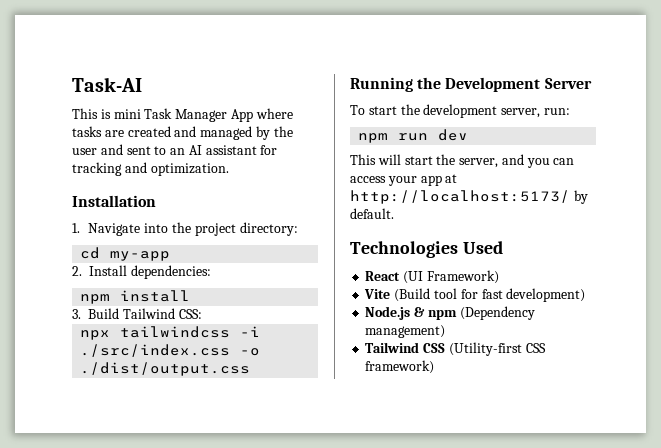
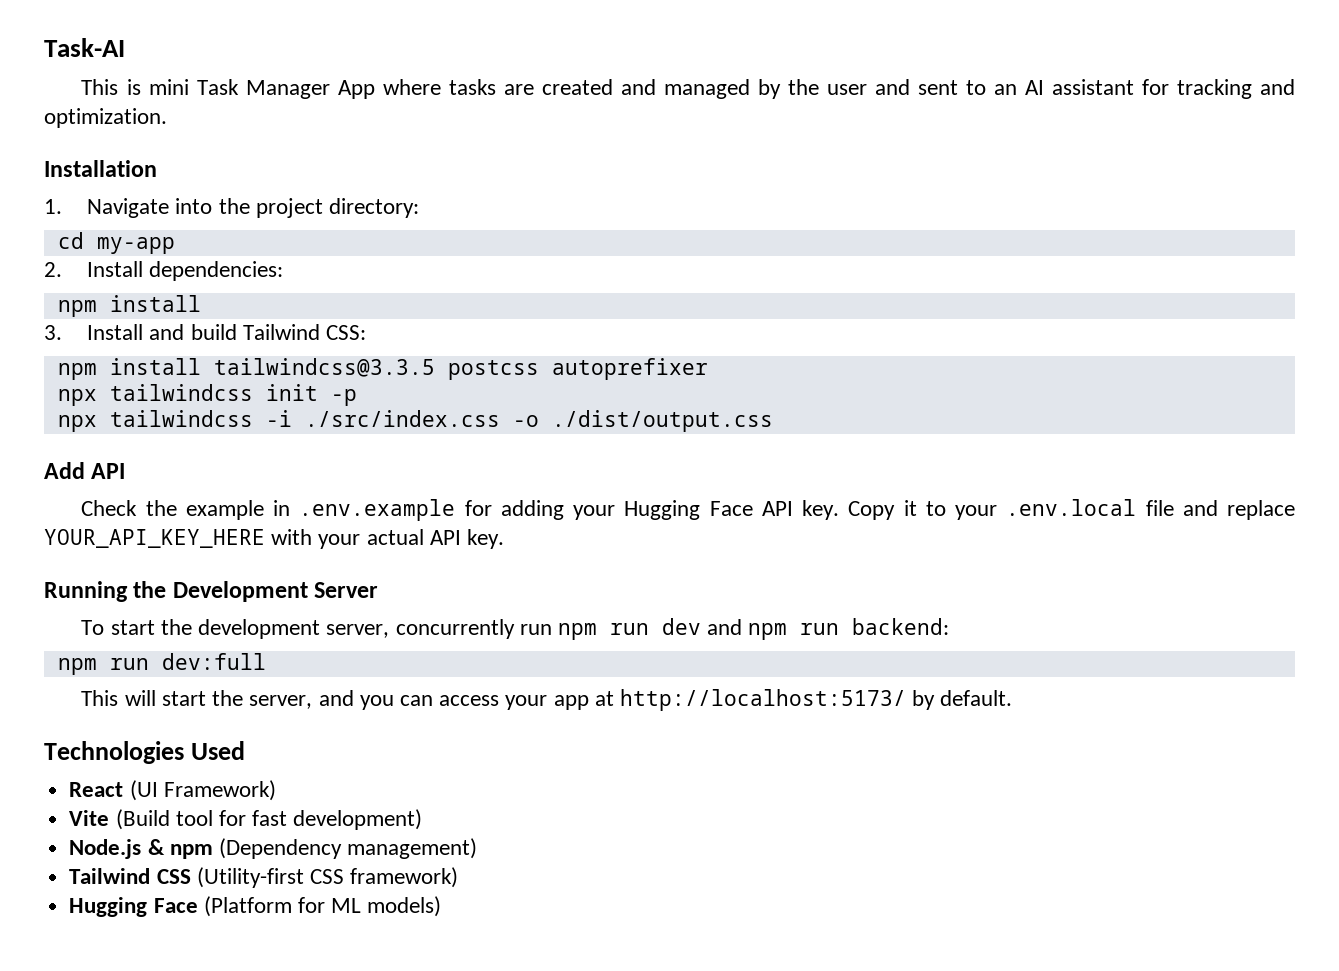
- 3. Build Tailwind CSS:
+ 3. Install and build Tailwind CSS:
+ npm install tailwindcss@3.3.5 postcss autoprefixer
+ npx tailwindcss init -p
+ Add API
+ Check the example in .env.example for adding your Hugging Face API key. Copy it to your .env.local file and replace YOUR_API_KEY_HERE with your actual API key.
- To start the development server, run:
- npm run dev
+ To start the development server, concurrently run npm run dev and npm run backend:
+ npm run dev:full
+ Hugging Face (Platform for ML models)

